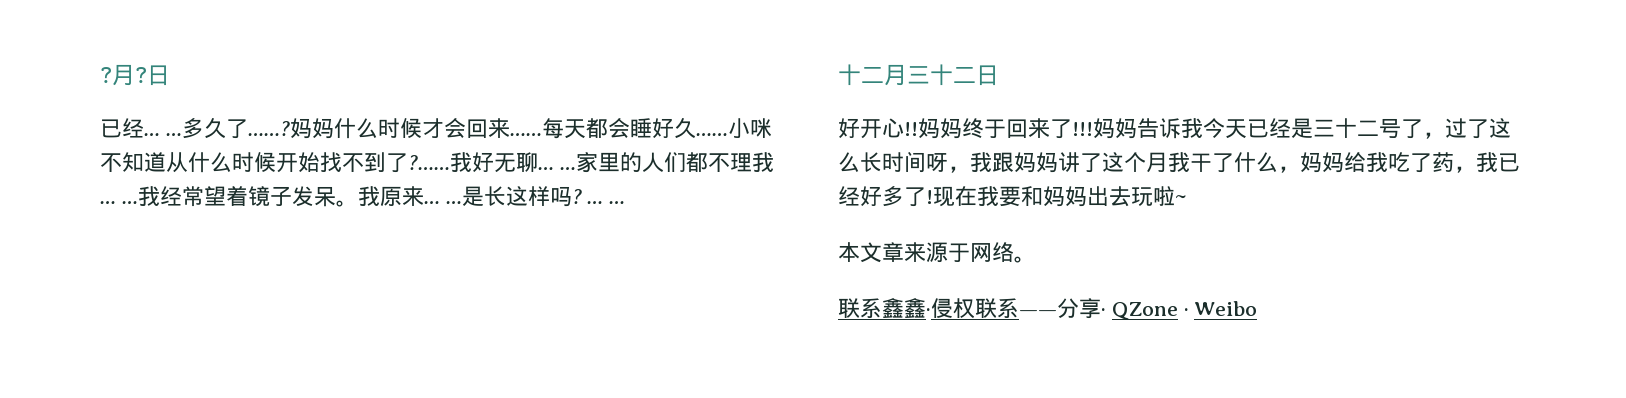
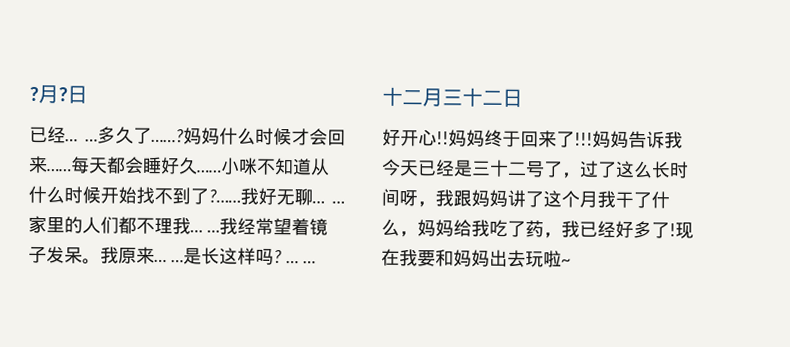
- 本文章来源于网络。
- 联系鑫鑫·侵权联系——分享· QZone · Weibo

